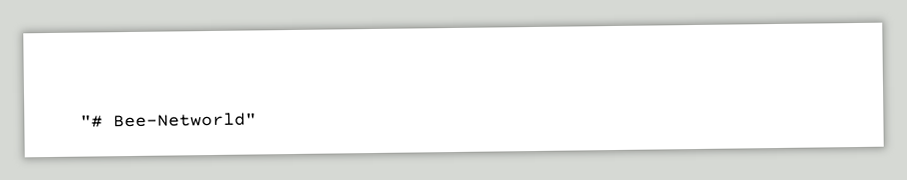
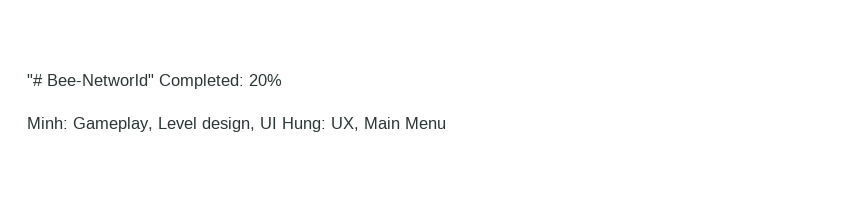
- "# Bee-Networld"
+ "# Bee-Networld" Completed: 20%
+ Minh: Gameplay, Level design, UI Hung: UX, Main Menu

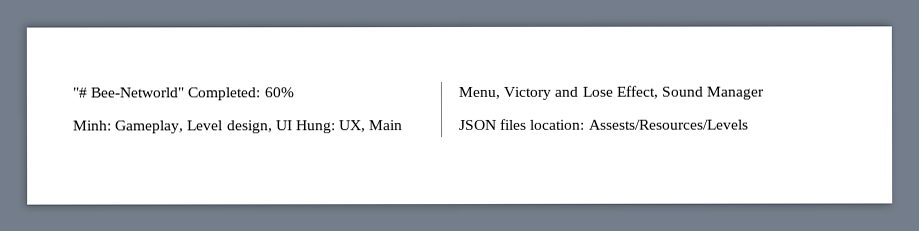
- "# Bee-Networld" Completed: 20%
+ "# Bee-Networld" Completed: 60%
- Minh: Gameplay, Level design, UI Hung: UX, Main Menu
+ Minh: Gameplay, Level design, UI Hung: UX, Main Menu, Victory and Lose Effect, Sound Manager
+ JSON files location: Assests/Resources/Levels

